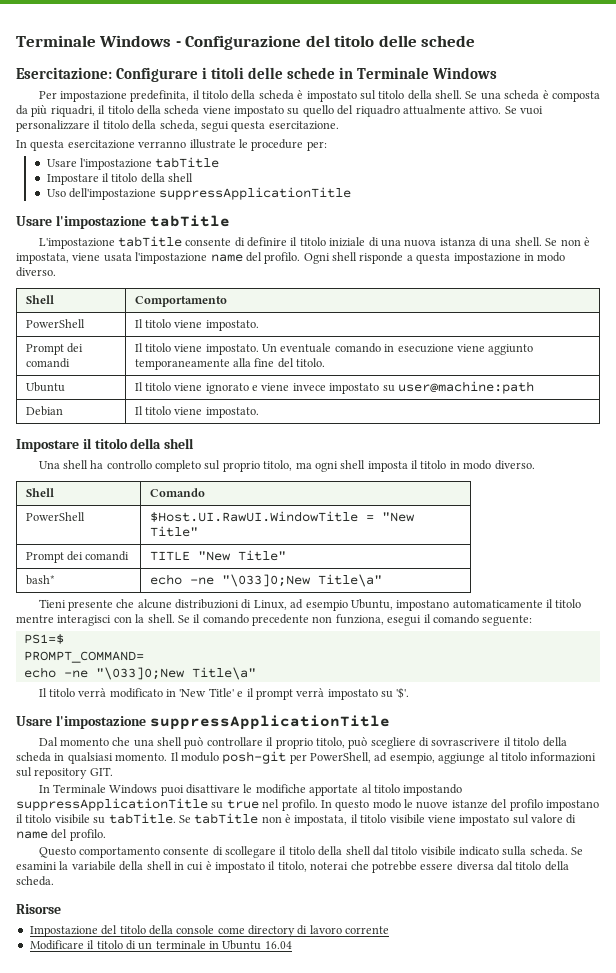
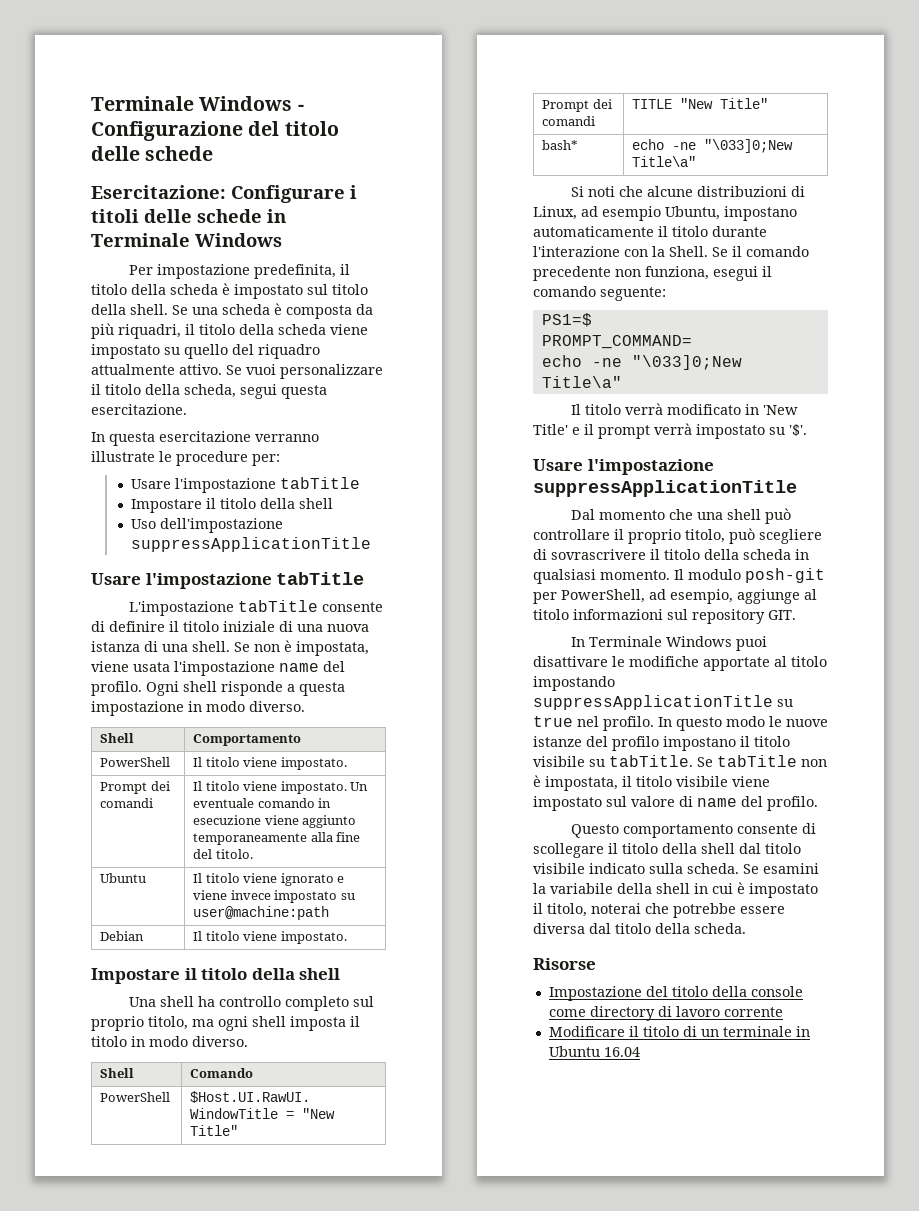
- Tieni presente che alcune distribuzioni di Linux, ad esempio Ubuntu, impostano automaticamente il titolo mentre interagisci con la shell.
+ Si noti che alcune distribuzioni di Linux, ad esempio Ubuntu, impostano automaticamente il titolo durante l'interazione con la Shell.

